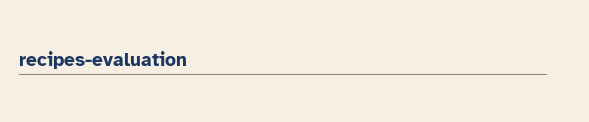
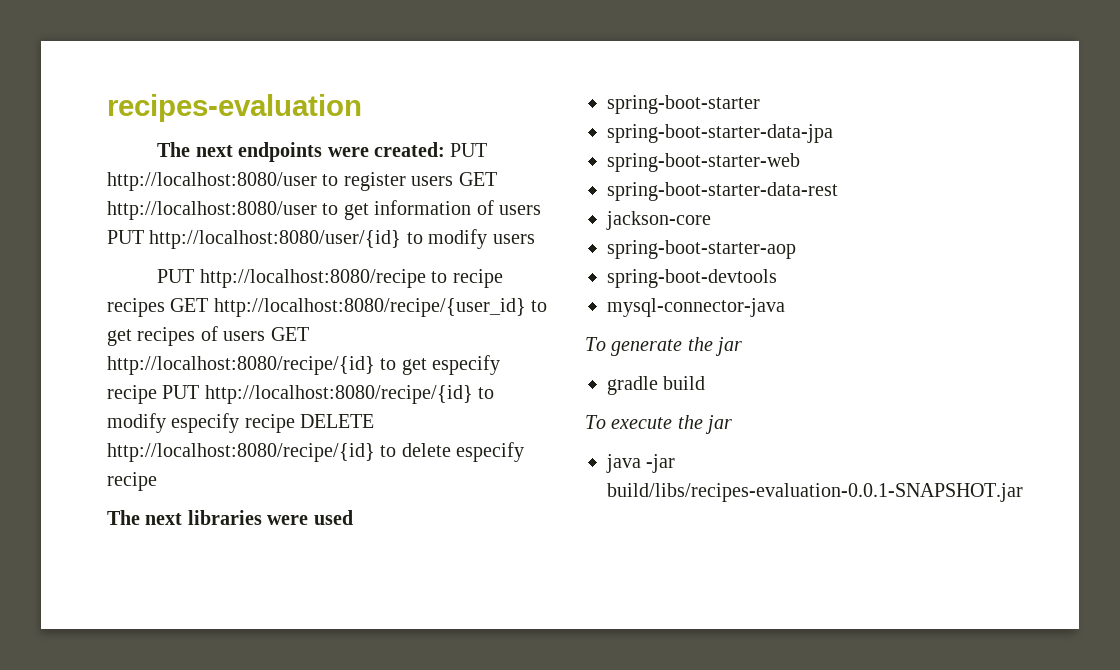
+ The next endpoints were created: PUT http://localhost:8080/user to register users GET http://localhost:8080/user to get information of users PUT http://localhost:8080/user/{id} to modify users
+ PUT http://localhost:8080/recipe to recipe recipes GET http://localhost:8080/recipe/{user_id} to get recipes of users GET http://localhost:8080/recipe/{id} to get especify recipe PUT http://localhost:8080/recipe/{id} to modify especify recipe DELETE http://localhost:8080/recipe/{id} to delete especify recipe
+ The next libraries were used
+ spring-boot-starter
+ spring-boot-starter-data-jpa
+ spring-boot-starter-web
+ spring-boot-starter-data-rest
+ jackson-core
+ spring-boot-starter-aop
+ spring-boot-devtools
+ mysql-connector-java
+ To generate the jar
+ gradle build
+ To execute the jar
+ java -jar build/libs/recipes-evaluation-0.0.1-SNAPSHOT.jar

